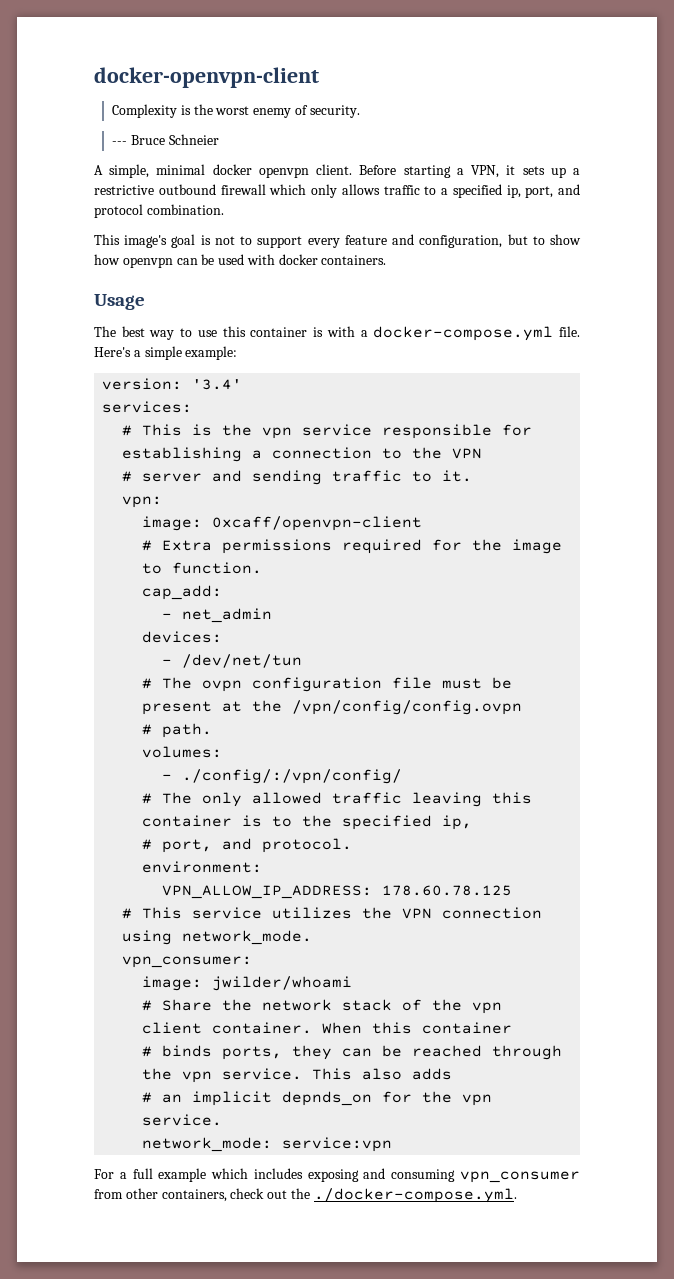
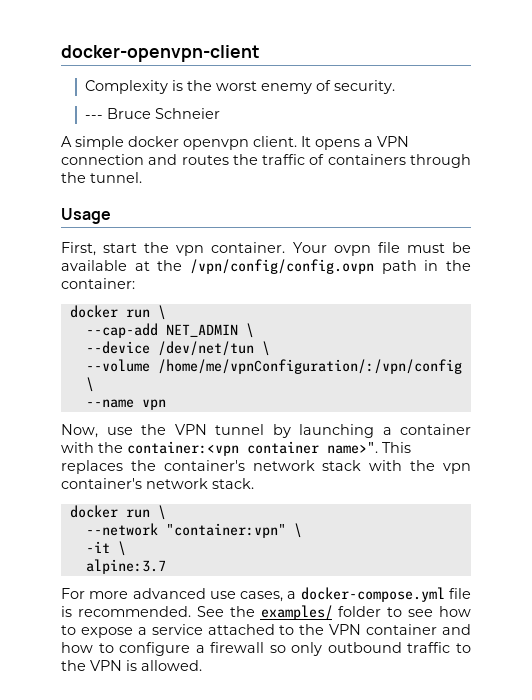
- A simple, minimal docker openvpn client.
+ A simple docker openvpn client.
- Before starting a VPN, it sets up a restrictive outbound firewall which only allows traffic to a specified ip, port, and protocol combination.
- This image's goal is not to support every feature and configuration, but to show how openvpn can be used with docker containers.
+ It opens a VPN connection and routes the traffic of containers through the tunnel.
  Usage
- The best way to use this container is with a docker-compose.yml file. Here's a simple example:
- version: '3.4'
- services:
- # This is the vpn service responsible for establishing a connection to the VPN
- # server and sending traffic to it.
- vpn:
- image: 0xcaff/openvpn-client
- # Extra permissions required for the image to function.
- cap_add:
- - net_admin
- devices:
- - /dev/net/tun
- # The ovpn configuration file must be present at the /vpn/config/config.ovpn
- # path.
- volumes:
- - ./config/:/vpn/config/
- # The only allowed traffic leaving this container is to the specified ip,
- # port, and protocol.
- environment:
- VPN_ALLOW_IP_ADDRESS: 178.60.78.125
- # This service utilizes the VPN connection using network_mode.
- vpn_consumer:
- image: jwilder/whoami
- # Share the network stack of the vpn client container. When this container
- # binds ports, they can be reached through the vpn service. This also adds
- # an implicit depnds_on for the vpn service.
- network_mode: service:vpn
- For a full example which includes exposing and consuming vpn_consumer from other containers, check out the ./docker-compose.yml.
+ First, start the vpn container. Your ovpn file must be available at the /vpn/config/config.ovpn path in the container:
+ docker run \
+ --cap-add NET_ADMIN \
+ --device /dev/net/tun \
+ --volume /home/me/vpnConfiguration/:/vpn/config \
+ --name vpn
+ Now, use the VPN tunnel by launching a container with the container:<vpn container name>". This replaces the container's network stack with the vpn container's network stack.
+ docker run \
+ --network "container:vpn" \
+ -it \
+ alpine:3.7
+ For more advanced use cases, a docker-compose.yml file is recommended. See the examples/ folder to see how to expose a service attached to the VPN container and how to configure a firewall so only outbound traffic to the VPN is allowed.

